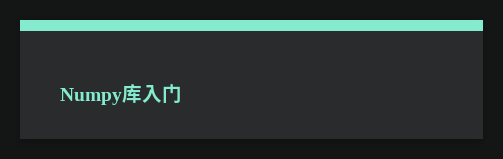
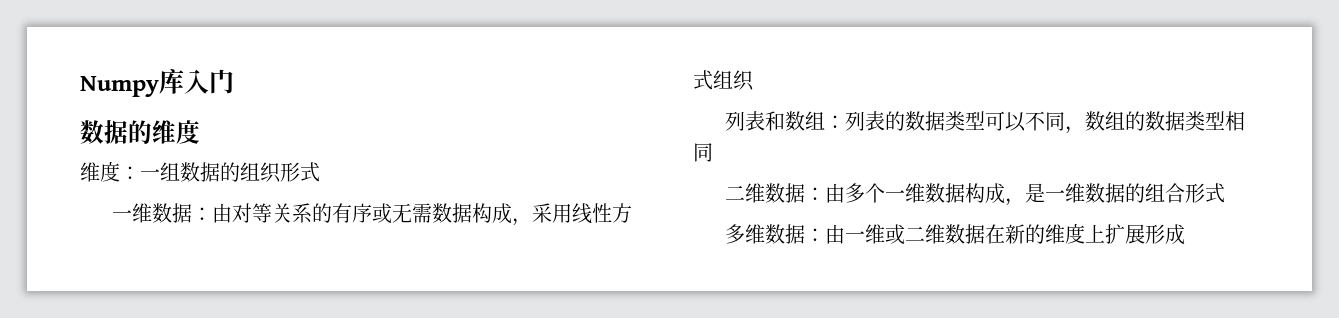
+ 数据的维度
+ 维度：一组数据的组织形式
+ 一维数据：由对等关系的有序或无需数据构成，采用线性方式组织
+ 列表和数组：列表的数据类型可以不同，数组的数据类型相同
+ 二维数据：由多个一维数据构成，是一维数据的组合形式
+ 多维数据：由一维或二维数据在新的维度上扩展形成

